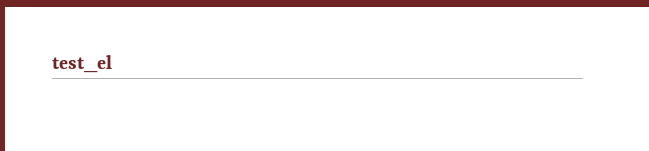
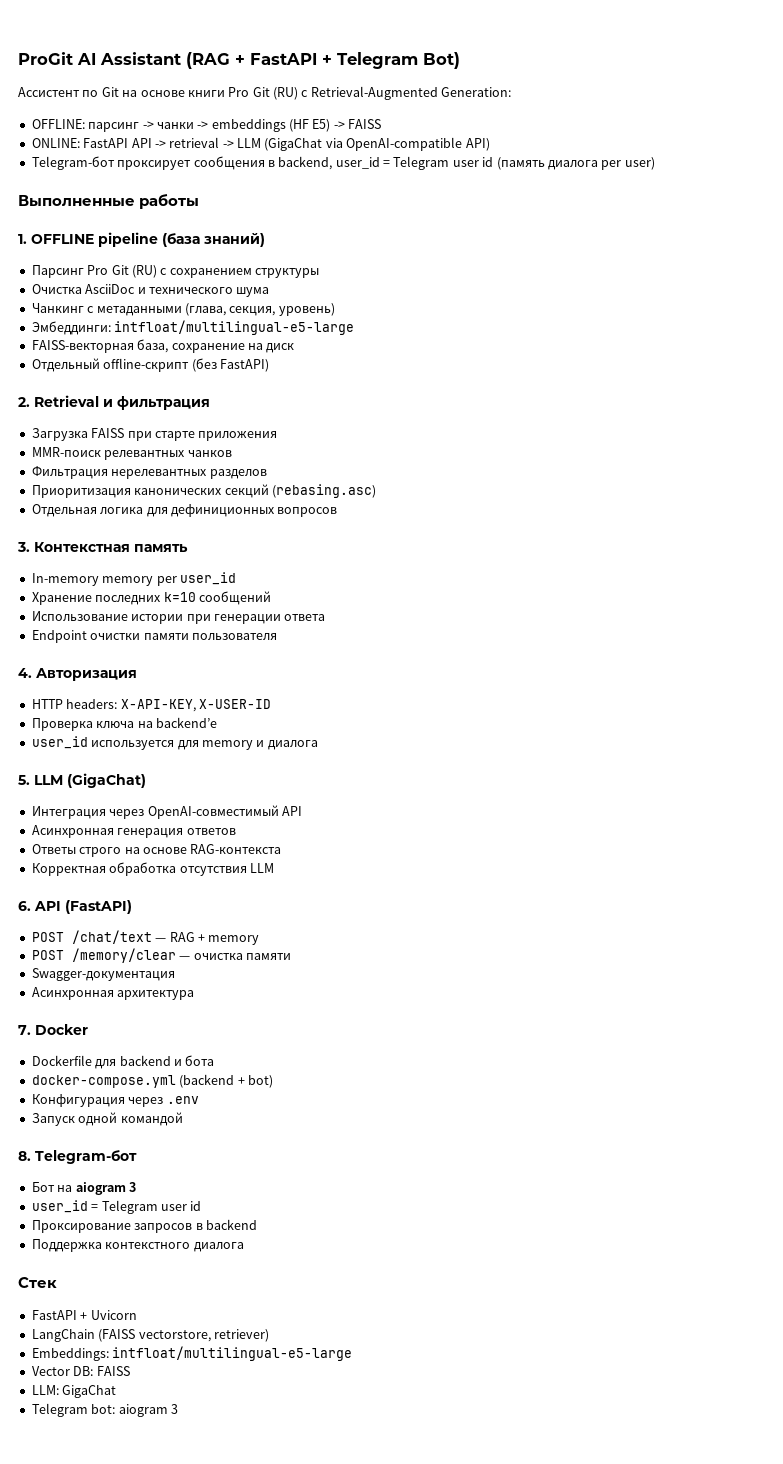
- test_el
+ ProGit AI Assistant (RAG + FastAPI + Telegram Bot)
+ Ассистент по Git на основе книги Pro Git (RU) с Retrieval-Augmented Generation:
+ OFFLINE: парсинг -> чанки -> embeddings (HF E5) -> FAISS
+ ONLINE: FastAPI API -> retrieval -> LLM (GigaChat via OpenAI-compatible API)
+ Telegram-бот проксирует сообщения в backend, user_id = Telegram user id (память диалога per user)
+ Выполненные работы
+ 1. OFFLINE pipeline (база знаний)
+ Парсинг Pro Git (RU) с сохранением структуры
+ Очистка AsciiDoc и технического шума
+ Чанкинг с метаданными (глава, секция, уровень)
+ Эмбеддинги: intfloat/multilingual-e5-large
+ FAISS-векторная база, сохранение на диск
+ Отдельный offline-скрипт (без FastAPI)
+ 2. Retrieval и фильтрация
+ Загрузка FAISS при старте приложения
+ MMR-поиск релевантных чанков
+ Фильтрация нерелевантных разделов
+ Приоритизация канонических секций (rebasing.asc)
+ Отдельная логика для дефиниционных вопросов
+ 3. Контекстная память
+ In-memory memory per user_id
+ Хранение последних k=10 сообщений
+ Использование истории при генерации ответа
+ Endpoint очистки памяти пользователя
+ 4. Авторизация
+ HTTP headers: X-API-KEY, X-USER-ID
+ Проверка ключа на backend’е
+ user_id используется для memory и диалога
+ 5. LLM (GigaChat)
+ Интеграция через OpenAI-совместимый API
+ Асинхронная генерация ответов
+ Ответы строго на основе RAG-контекста
+ Корректная обработка отсутствия LLM
+ 6. API (FastAPI)
+ POST /chat/text — RAG + memory
+ POST /memory/clear — очистка памяти
+ Swagger-документация
+ Асинхронная архитектура
+ 7. Docker
+ Dockerfile для backend и бота
+ docker-compose.yml (backend + bot)
+ Конфигурация через .env
+ Запуск одной командой
+ 8. Telegram-бот
+ Бот на aiogram 3
+ user_id = Telegram user id
+ Проксирование запросов в backend
+ Поддержка контекстного диалога
+ Стек
+ FastAPI + Uvicorn
+ LangChain (FAISS vectorstore, retriever)
+ Embeddings: intfloat/multilingual-e5-large
+ Vector DB: FAISS
+ LLM: GigaChat
+ Telegram bot: aiogram 3

